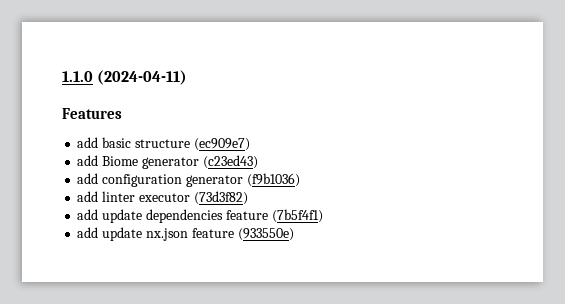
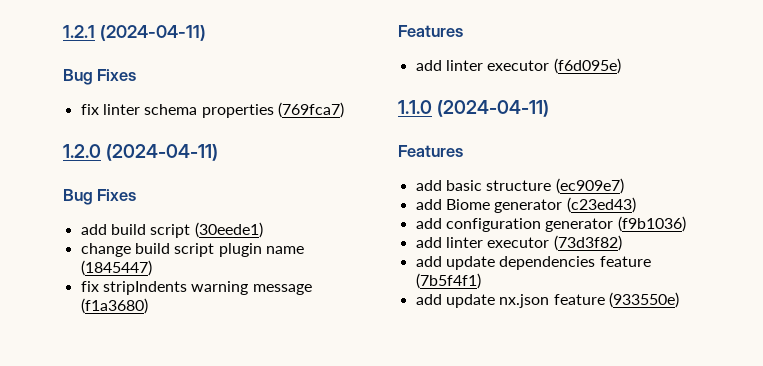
+ 1.2.1 (2024-04-11)
+ Bug Fixes
+ fix linter schema properties (769fca7)
+ 1.2.0 (2024-04-11)
+ Bug Fixes
+ add build script (30eede1)
+ change build script plugin name (1845447)
+ fix stripIndents warning message (f1a3680)
+ Features
+ add linter executor (f6d095e)

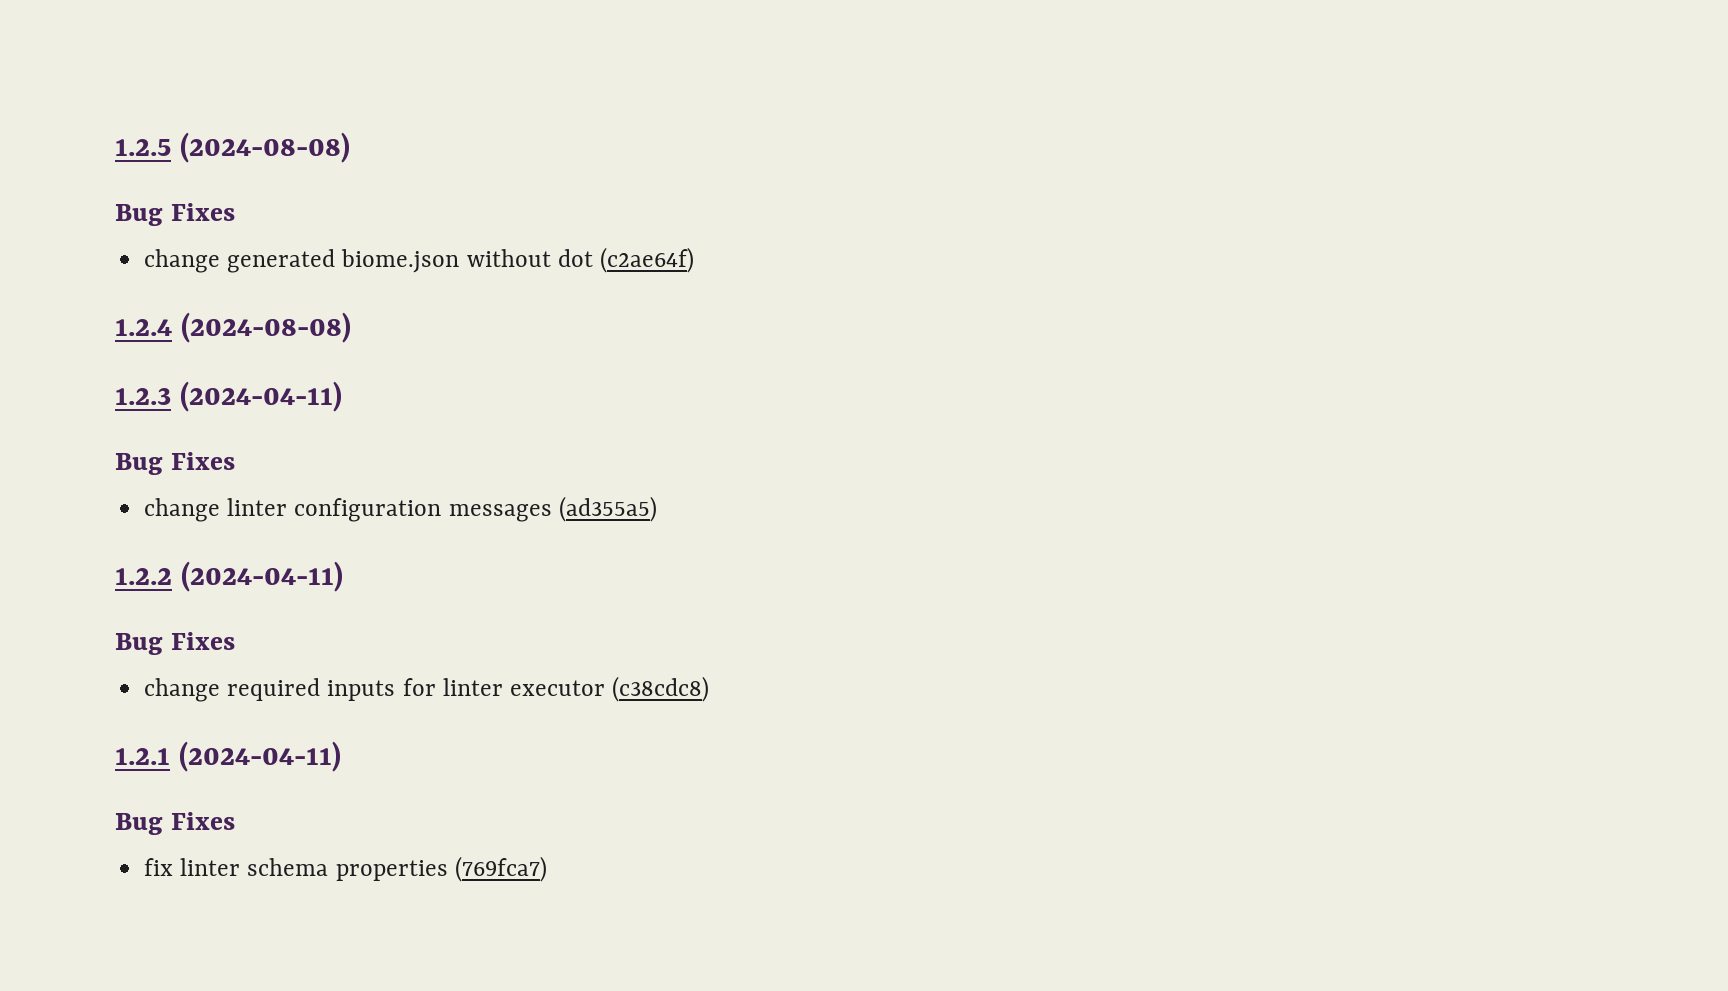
+ 1.2.5 (2024-08-08)
+ Bug Fixes
+ change generated biome.json without dot (c2ae64f)
+ 1.2.4 (2024-08-08)
+ 1.2.3 (2024-04-11)
+ Bug Fixes
+ change linter configuration messages (ad355a5)
+ 1.2.2 (2024-04-11)
+ Bug Fixes
+ change required inputs for linter executor (c38cdc8)
- 1.2.0 (2024-04-11)
- Bug Fixes
- add build script (30eede1)
- change build script plugin name (1845447)
- fix stripIndents warning message (f1a3680)
- Features
- add linter executor (f6d095e)
- 1.1.0 (2024-04-11)
- Features
- add basic structure (ec909e7)
- add Biome generator (c23ed43)
- add configuration generator (f9b1036)
- add linter executor (73d3f82)
- add update dependencies feature (7b5f4f1)
- add update nx.json feature (933550e)

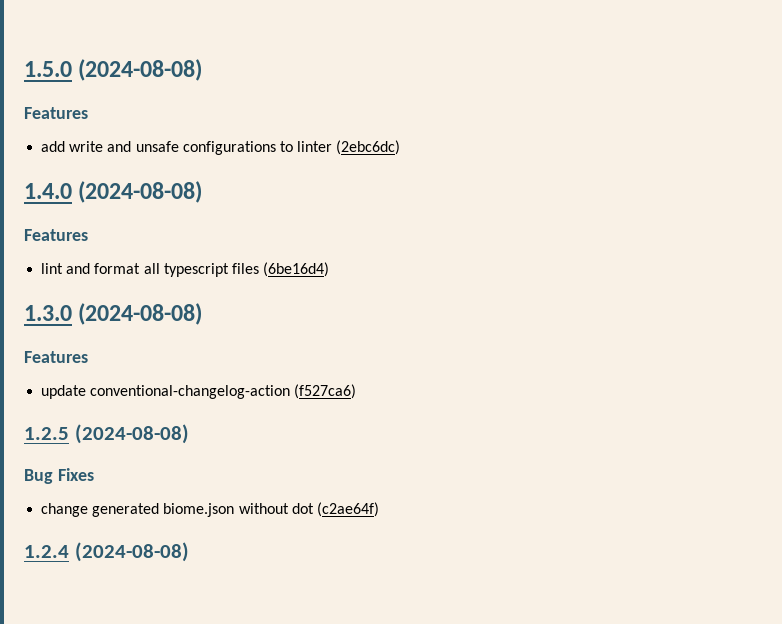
+ 1.5.0 (2024-08-08)
+ Features
+ add write and unsafe configurations to linter (2ebc6dc)
+ 1.4.0 (2024-08-08)
+ Features
+ lint and format all typescript files (6be16d4)
+ 1.3.0 (2024-08-08)
+ Features
+ update conventional-changelog-action (f527ca6)
- 1.2.3 (2024-04-11)
- Bug Fixes
- change linter configuration messages (ad355a5)
- 1.2.2 (2024-04-11)
- Bug Fixes
- change required inputs for linter executor (c38cdc8)
- 1.2.1 (2024-04-11)
- Bug Fixes
- fix linter schema properties (769fca7)

